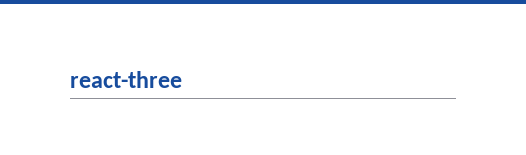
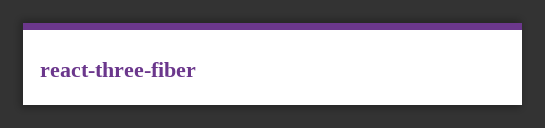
- react-three
+ react-three-fiber

